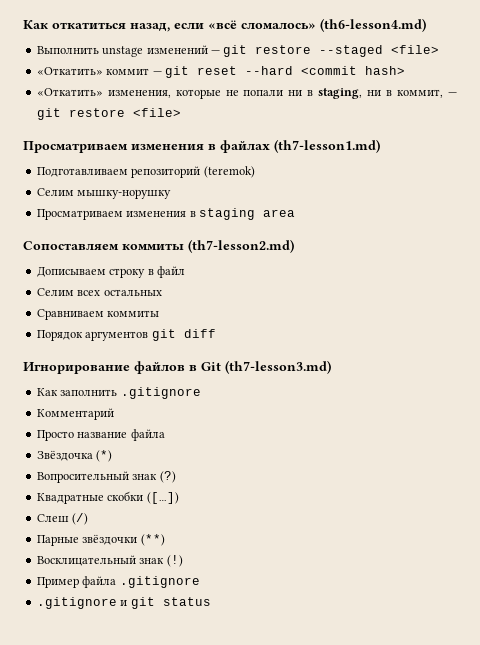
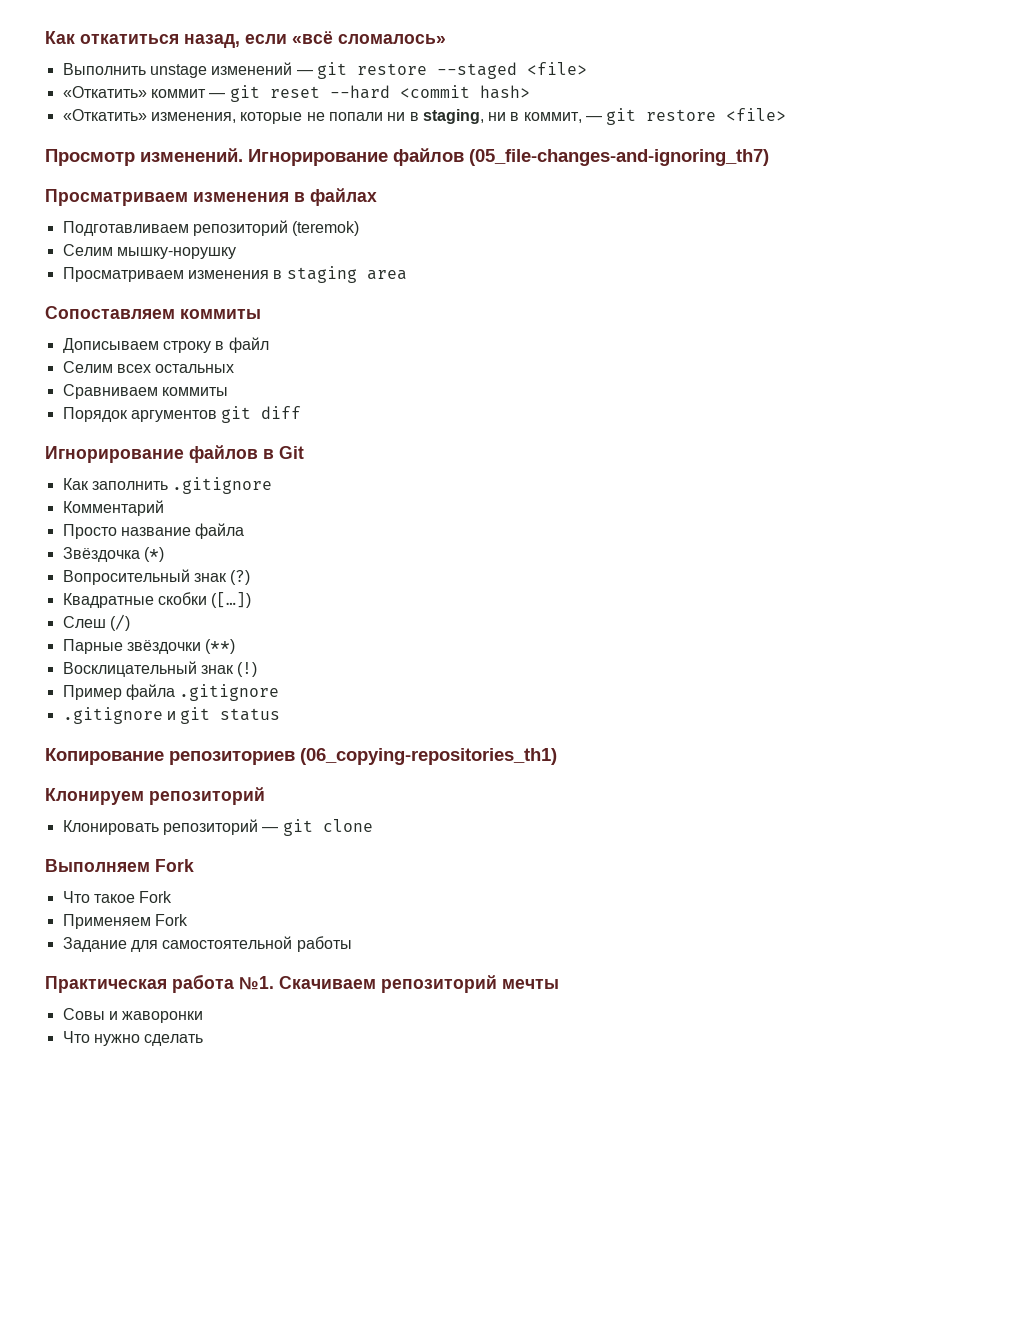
- Как откатиться назад, если «всё сломалось» (th6-lesson4.md)
+ Как откатиться назад, если «всё сломалось»
+ Просмотр изменений. Игнорирование файлов (05_file-changes-and-ignoring_th7)
- Просматриваем изменения в файлах (th7-lesson1.md)
+ Просматриваем изменения в файлах
- Сопоставляем коммиты (th7-lesson2.md)
+ Сопоставляем коммиты
- Игнорирование файлов в Git (th7-lesson3.md)
+ Игнорирование файлов в Git
+ Копирование репозиториев (06_copying-repositories_th1)
+ Клонируем репозиторий
+ Клонировать репозиторий — git clone
+ Выполняем Fork
+ Что такое Fork
+ Применяем Fork
+ Задание для самостоятельной работы
+ Практическая работа №1. Скачиваем репозиторий мечты
+ Совы и жаворонки
+ Что нужно сделать

